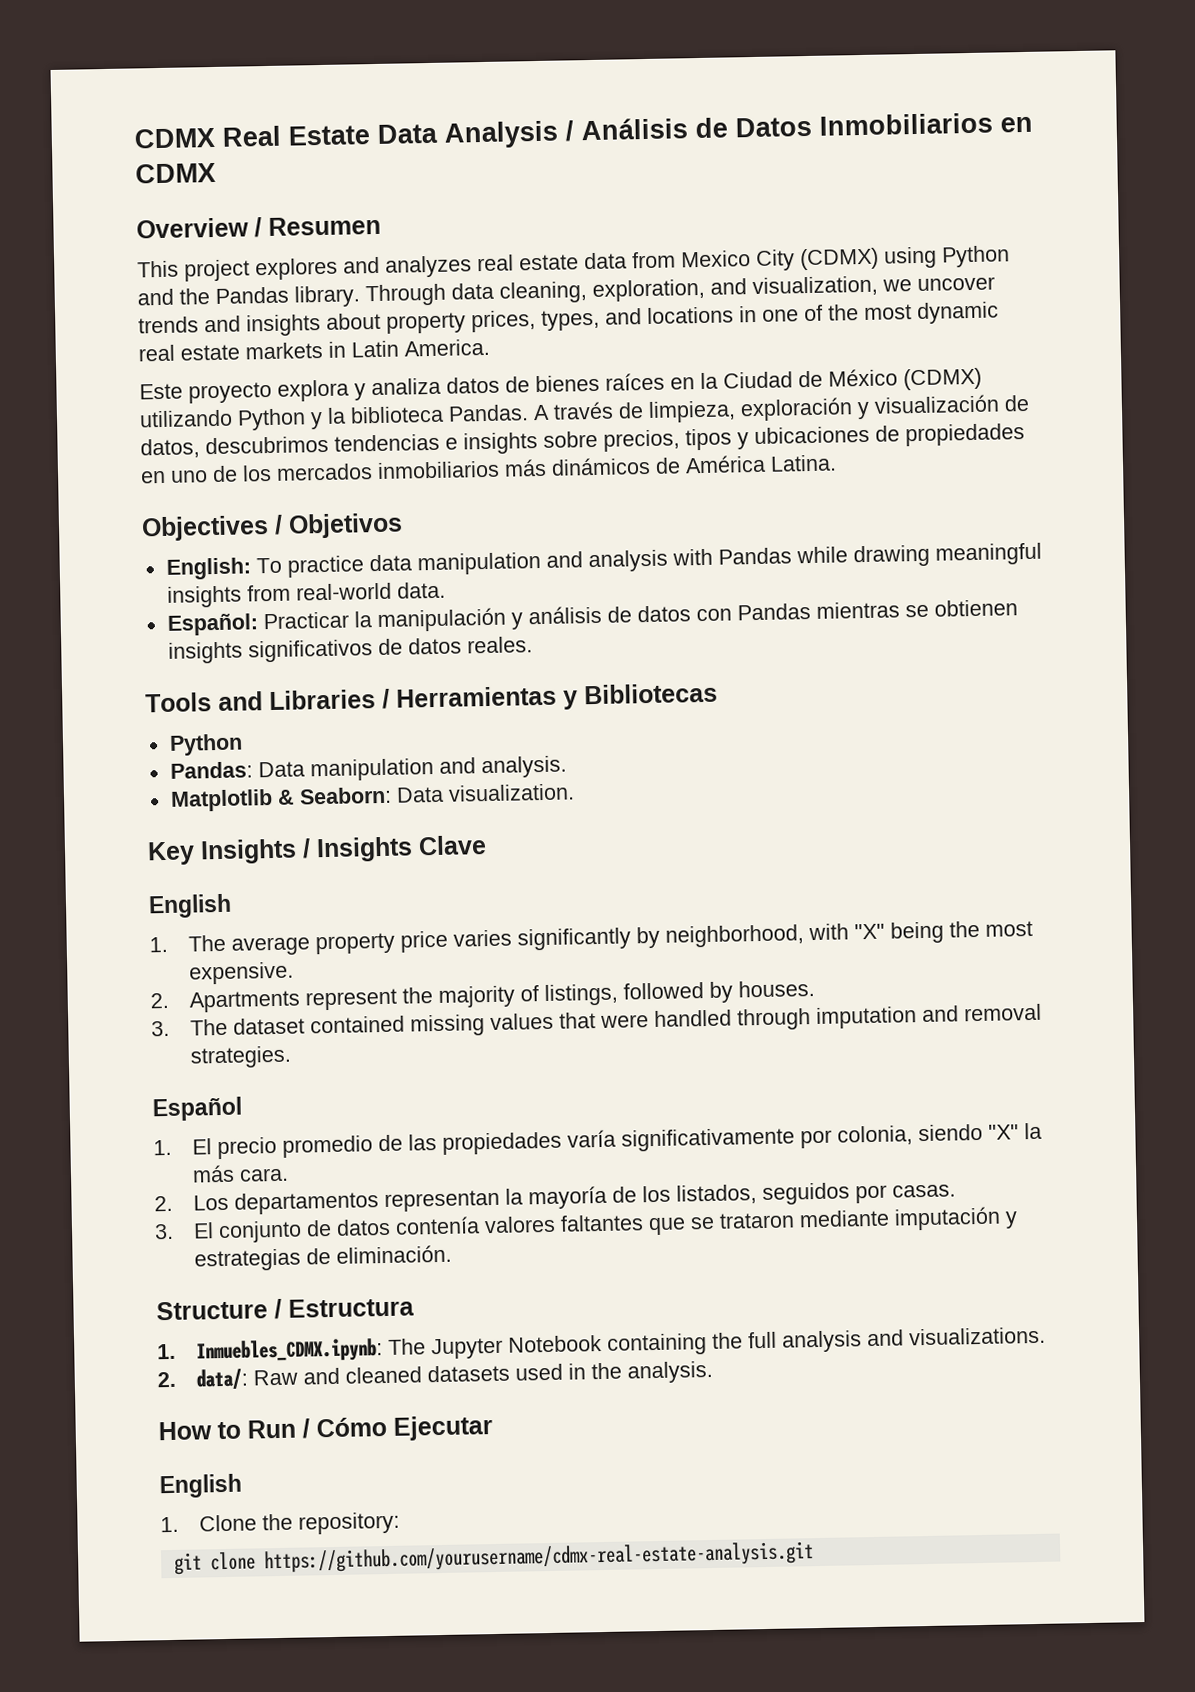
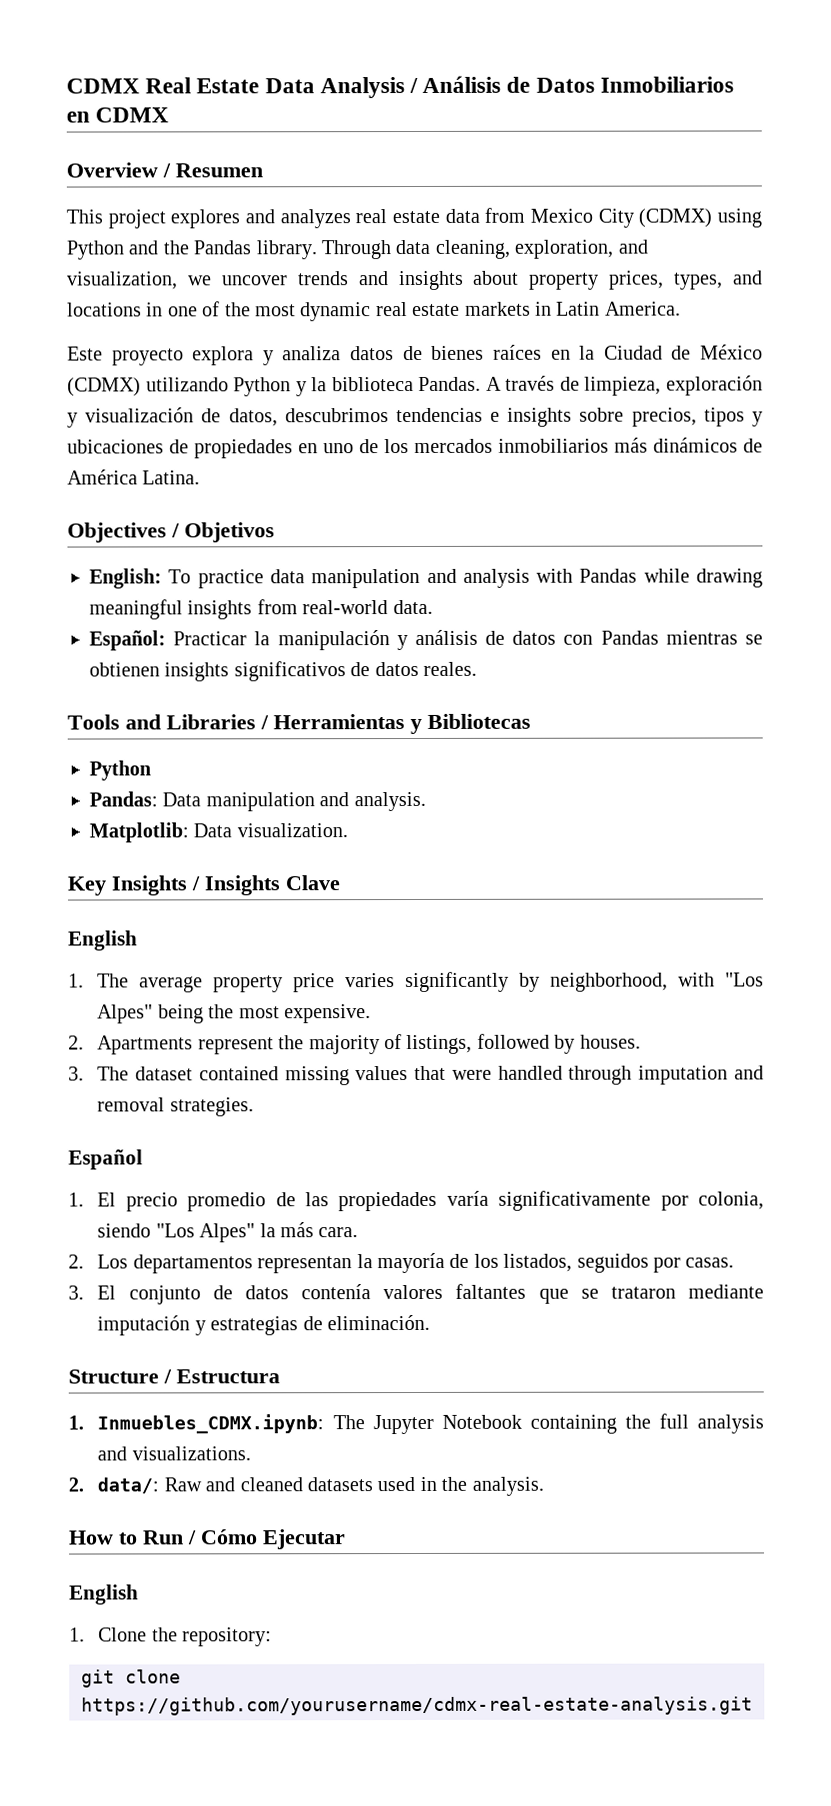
- Matplotlib & Seaborn: Data visualization.
+ Matplotlib: Data visualization.
- 1. The average property price varies significantly by neighborhood, with "X" being the most expensive.
+ 1. The average property price varies significantly by neighborhood, with "Los Alpes" being the most expensive.
- 1. El precio promedio de las propiedades varía significativamente por colonia, siendo "X" la más cara.
+ 1. El precio promedio de las propiedades varía significativamente por colonia, siendo "Los Alpes" la más cara.

